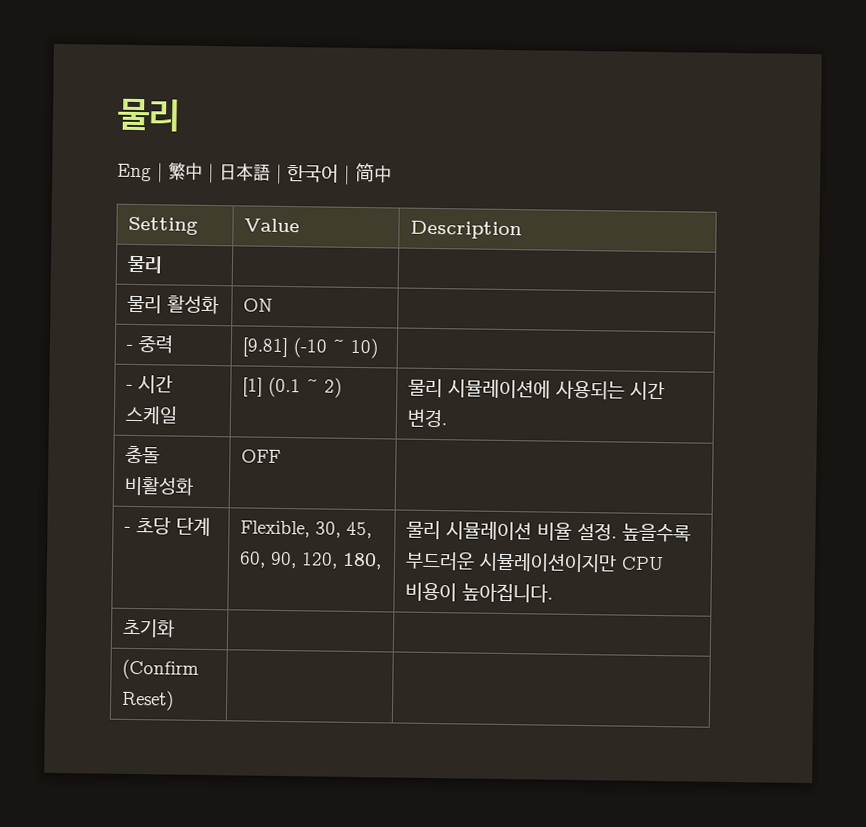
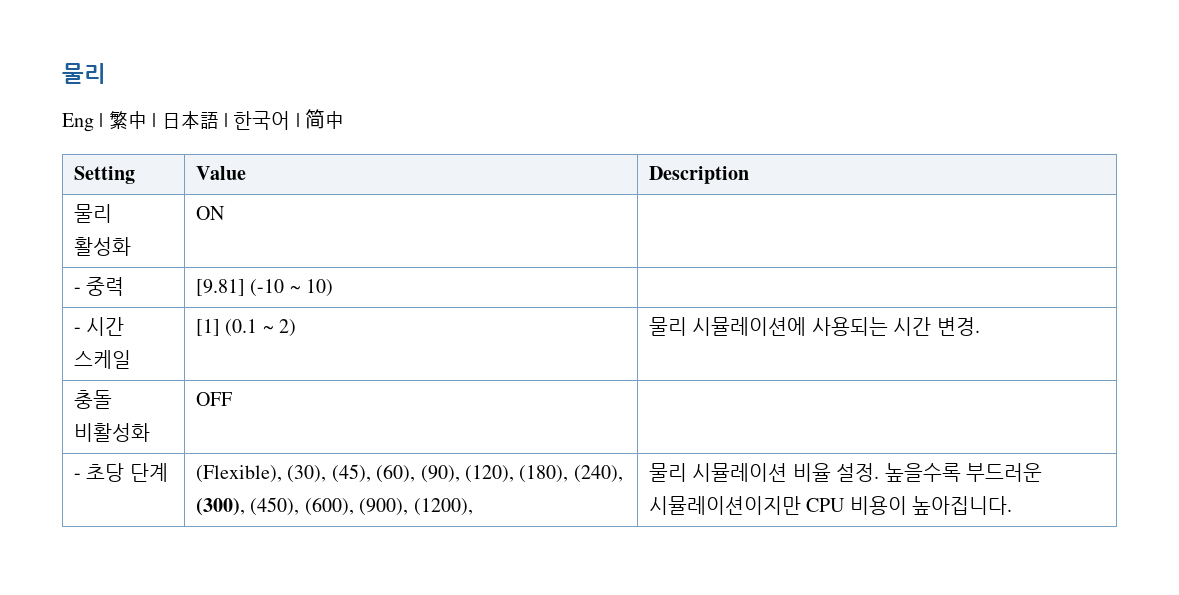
- 물리 | |
- - 초당 단계 | Flexible, 30, 45, 60, 90, 120, 180, | 물리 시뮬레이션 비율 설정. 높을수록 부드러운 시뮬레이션이지만 CPU 비용이 높아집니다.
+ - 초당 단계 | (Flexible), (30), (45), (60), (90), (120), (180), (240), (300), (450), (600), (900), (1200), | 물리 시뮬레이션 비율 설정. 높을수록 부드러운 시뮬레이션이지만 CPU 비용이 높아집니다.
- 초기화 | |
- (Confirm Reset) | |

